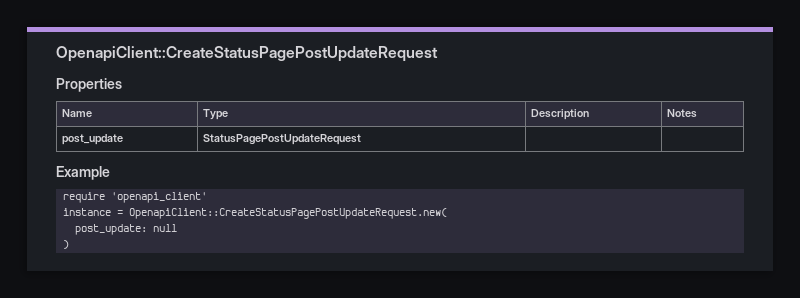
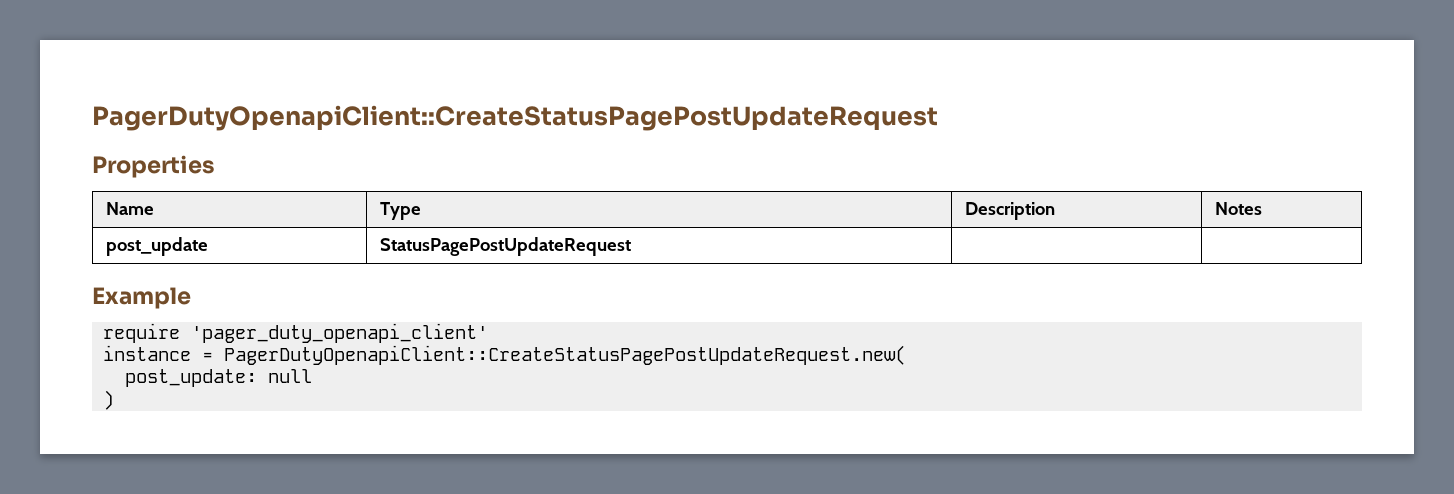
- OpenapiClient::CreateStatusPagePostUpdateRequest
+ PagerDutyOpenapiClient::CreateStatusPagePostUpdateRequest
- require 'openapi_client'
+ require 'pager_duty_openapi_client'
- instance = OpenapiClient::CreateStatusPagePostUpdateRequest.new(
+ instance = PagerDutyOpenapiClient::CreateStatusPagePostUpdateRequest.new(

